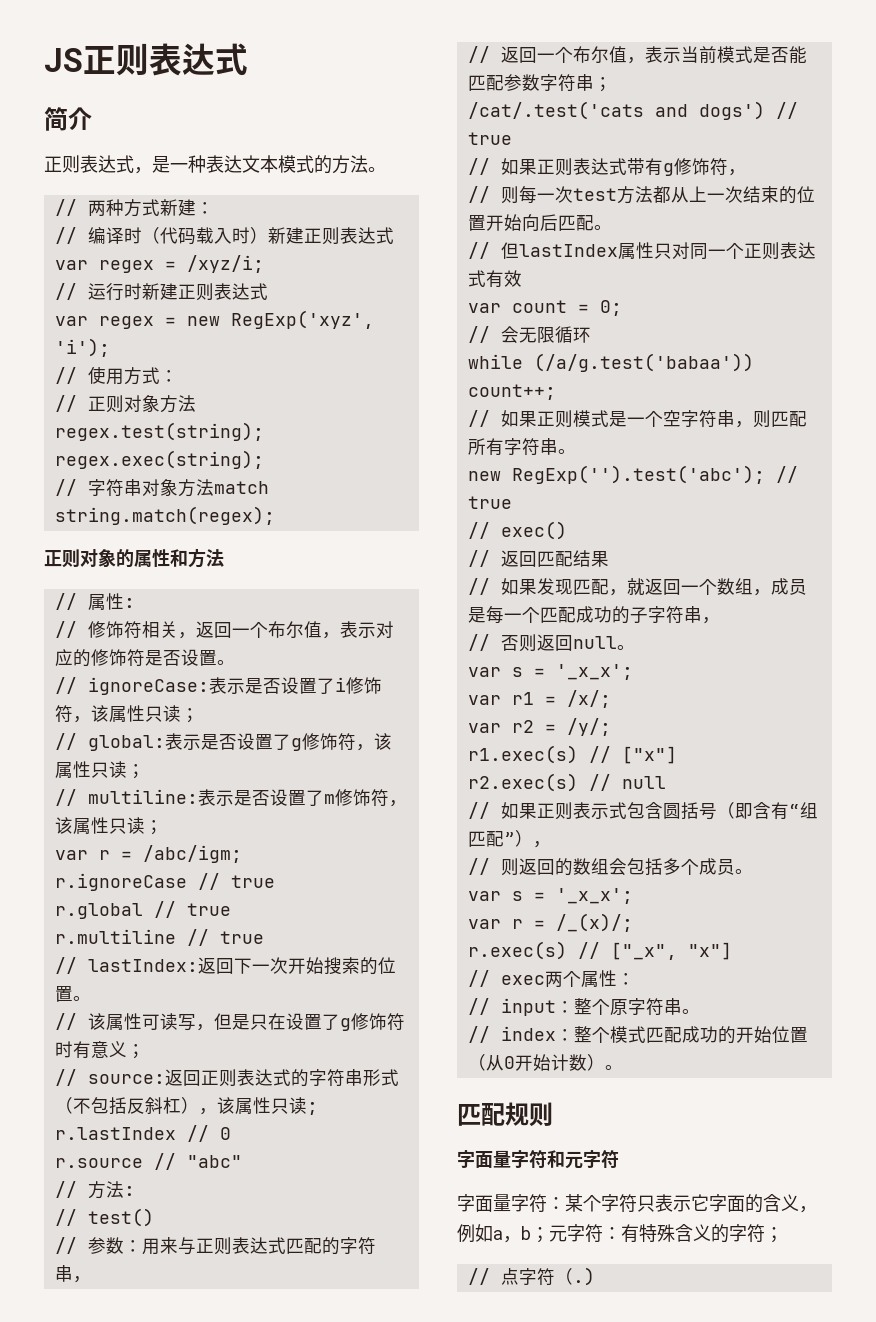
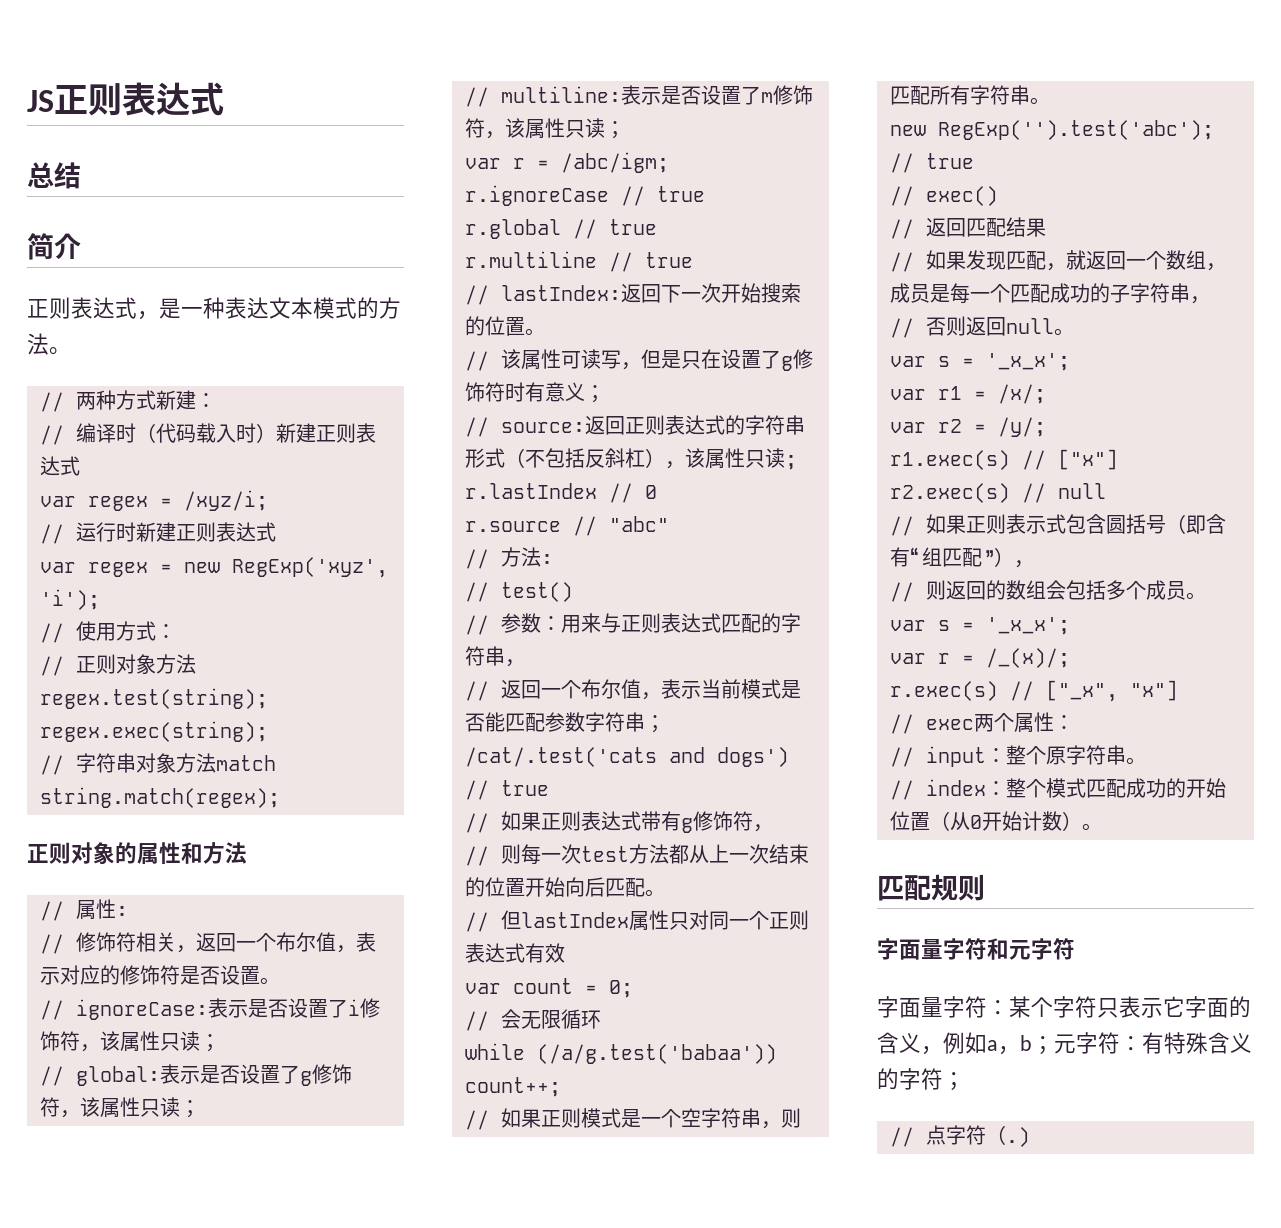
+ 总结

